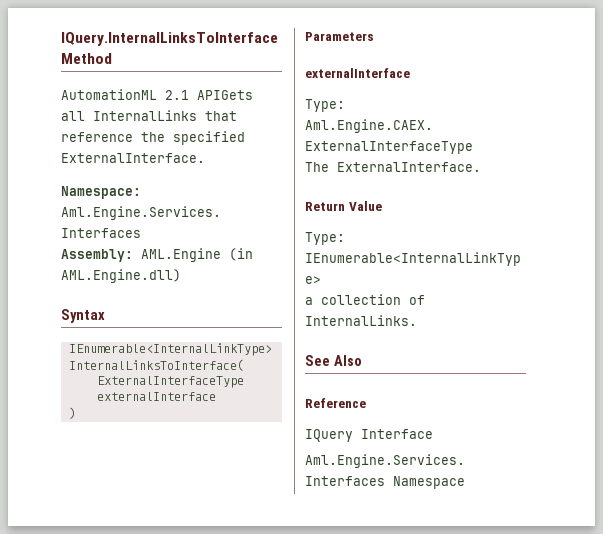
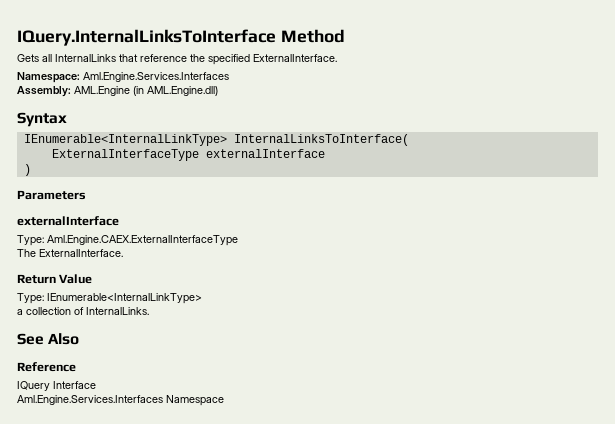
- AutomationML 2.1 APIGets all InternalLinks that reference the specified ExternalInterface.
+ Gets all InternalLinks that reference the specified ExternalInterface.

